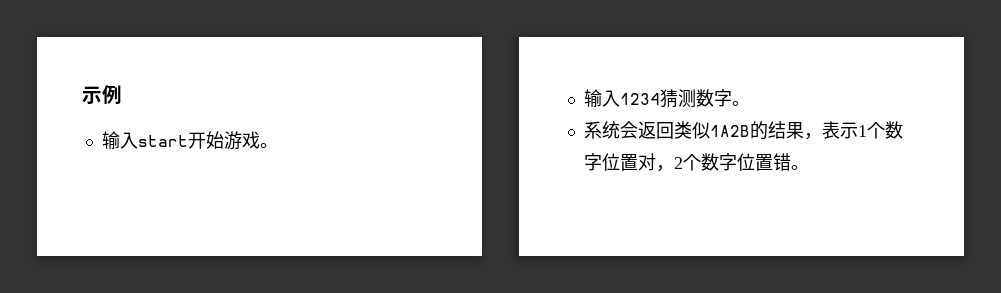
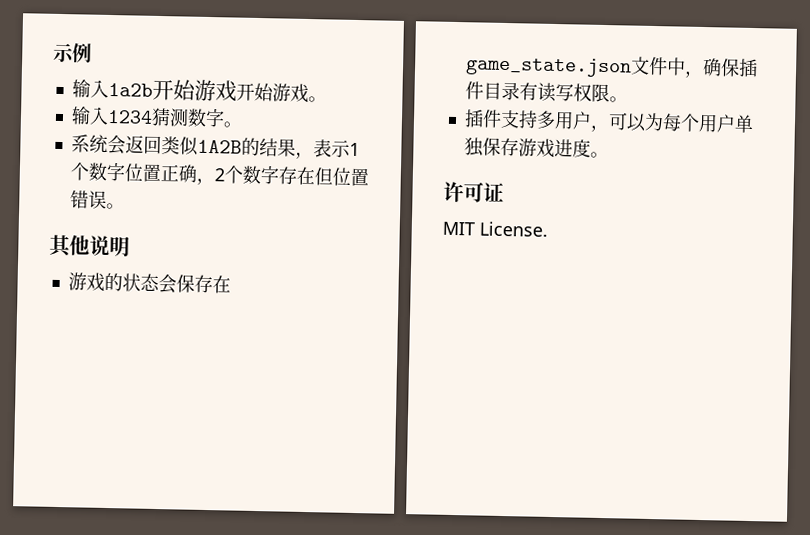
- 输入start开始游戏。
+ 输入1a2b开始游戏开始游戏。
- 系统会返回类似1A2B的结果，表示1个数字位置对，2个数字位置错。
+ 系统会返回类似1A2B的结果，表示1个数字位置正确，2个数字存在但位置错误。
+ 其他说明
+ 游戏的状态会保存在game_state.json文件中，确保插件目录有读写权限。
+ 插件支持多用户，可以为每个用户单独保存游戏进度。
+ 许可证
+ MIT License.

